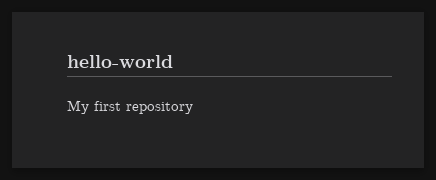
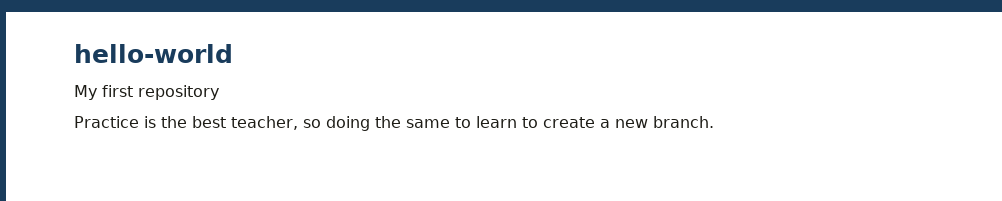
+ Practice is the best teacher, so doing the same to learn to create a new branch.

